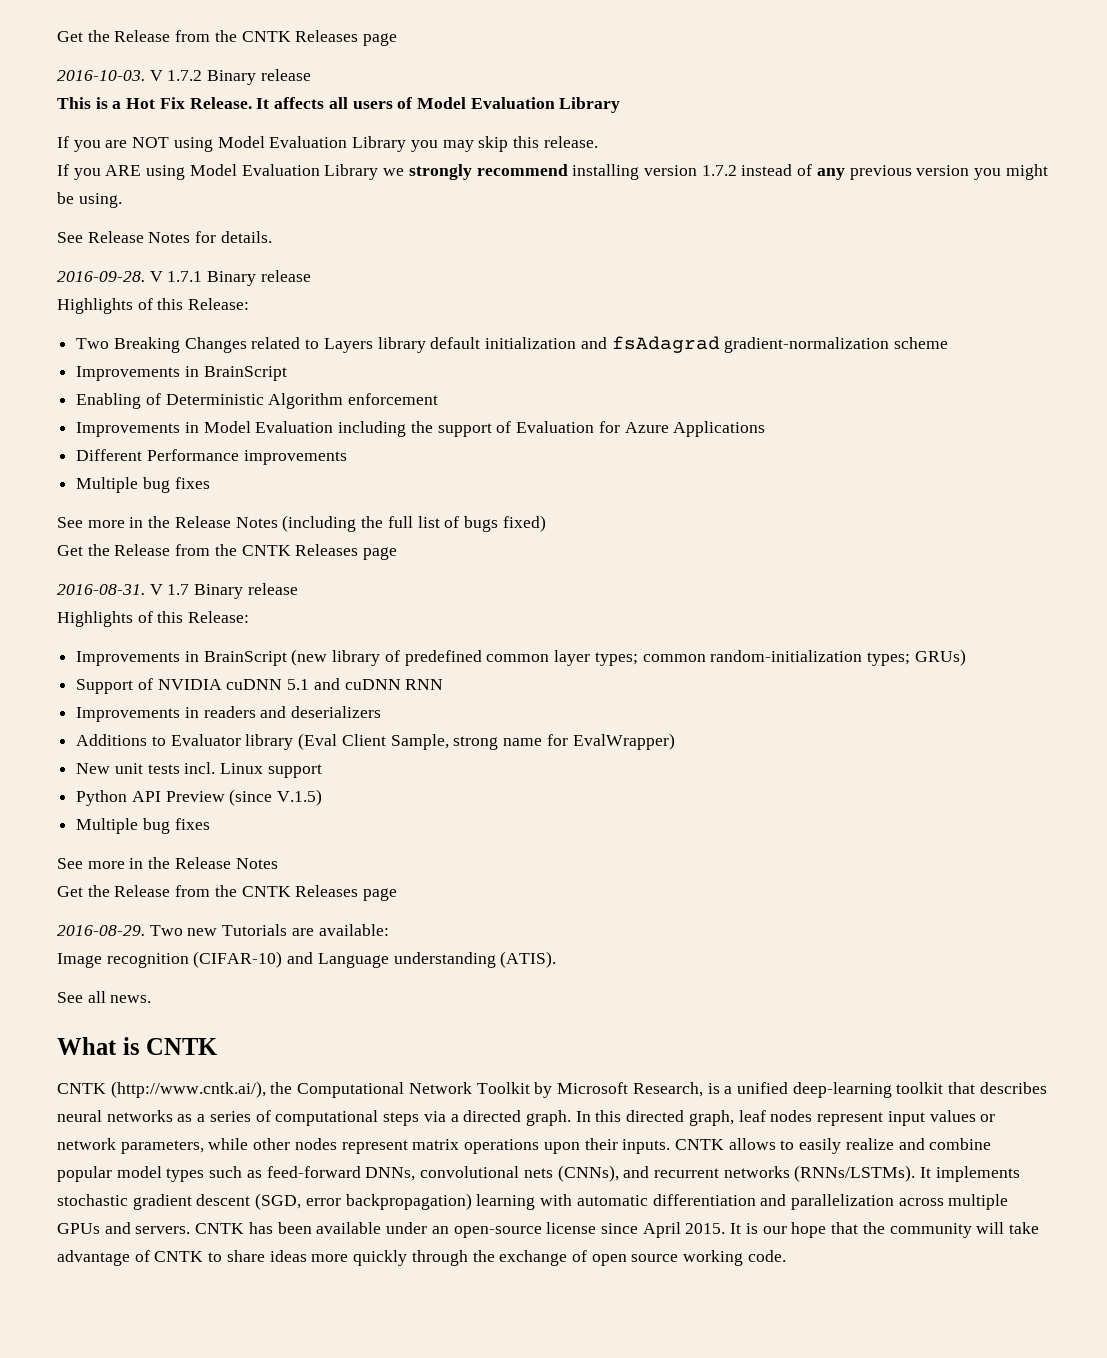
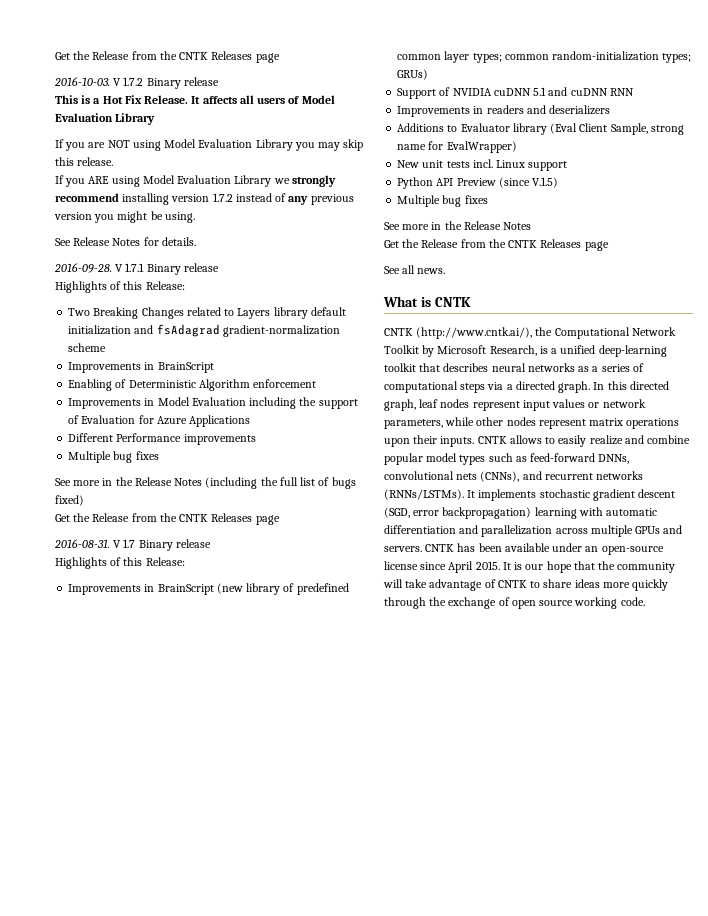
- 2016-08-29. Two new Tutorials are available:
- Image recognition (CIFAR-10) and Language understanding (ATIS).

